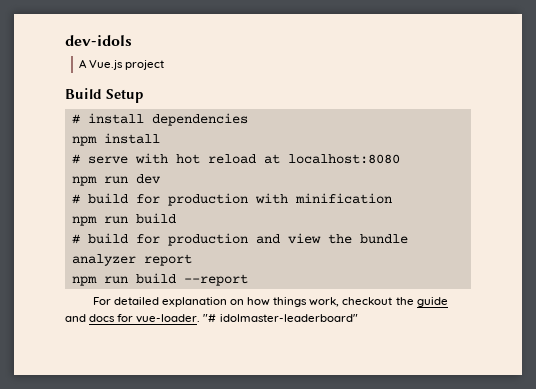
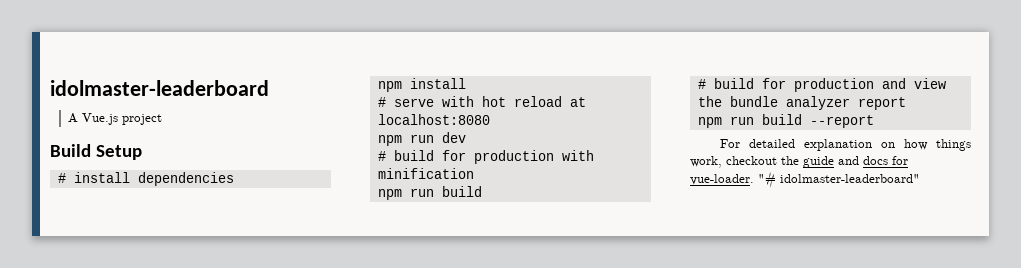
- dev-idols
+ idolmaster-leaderboard

